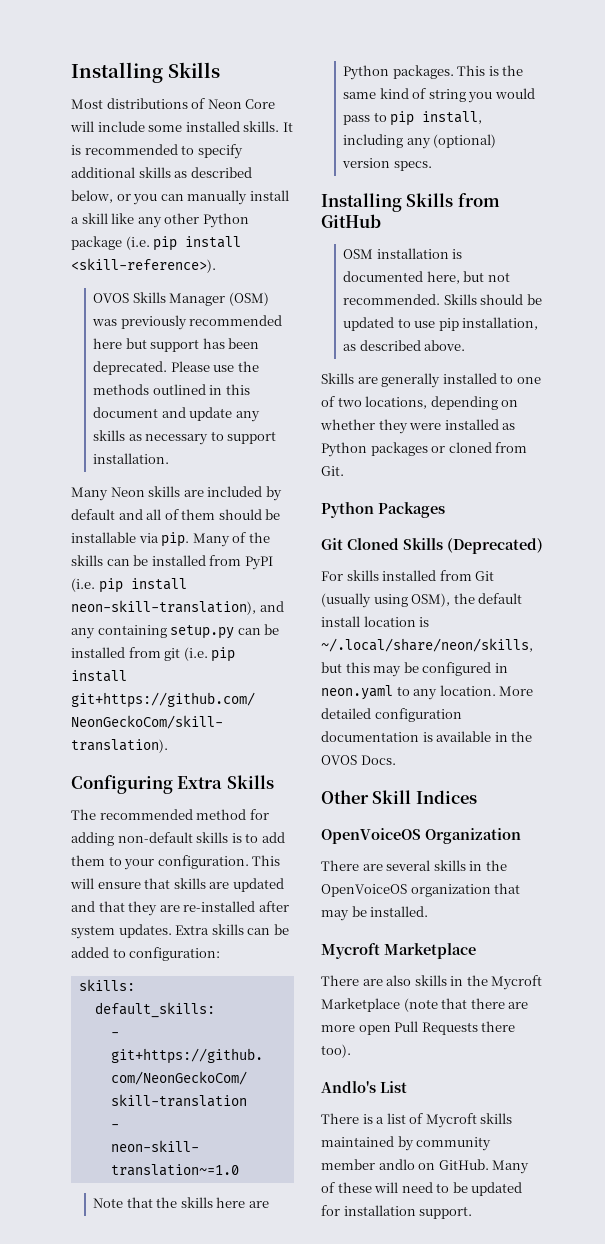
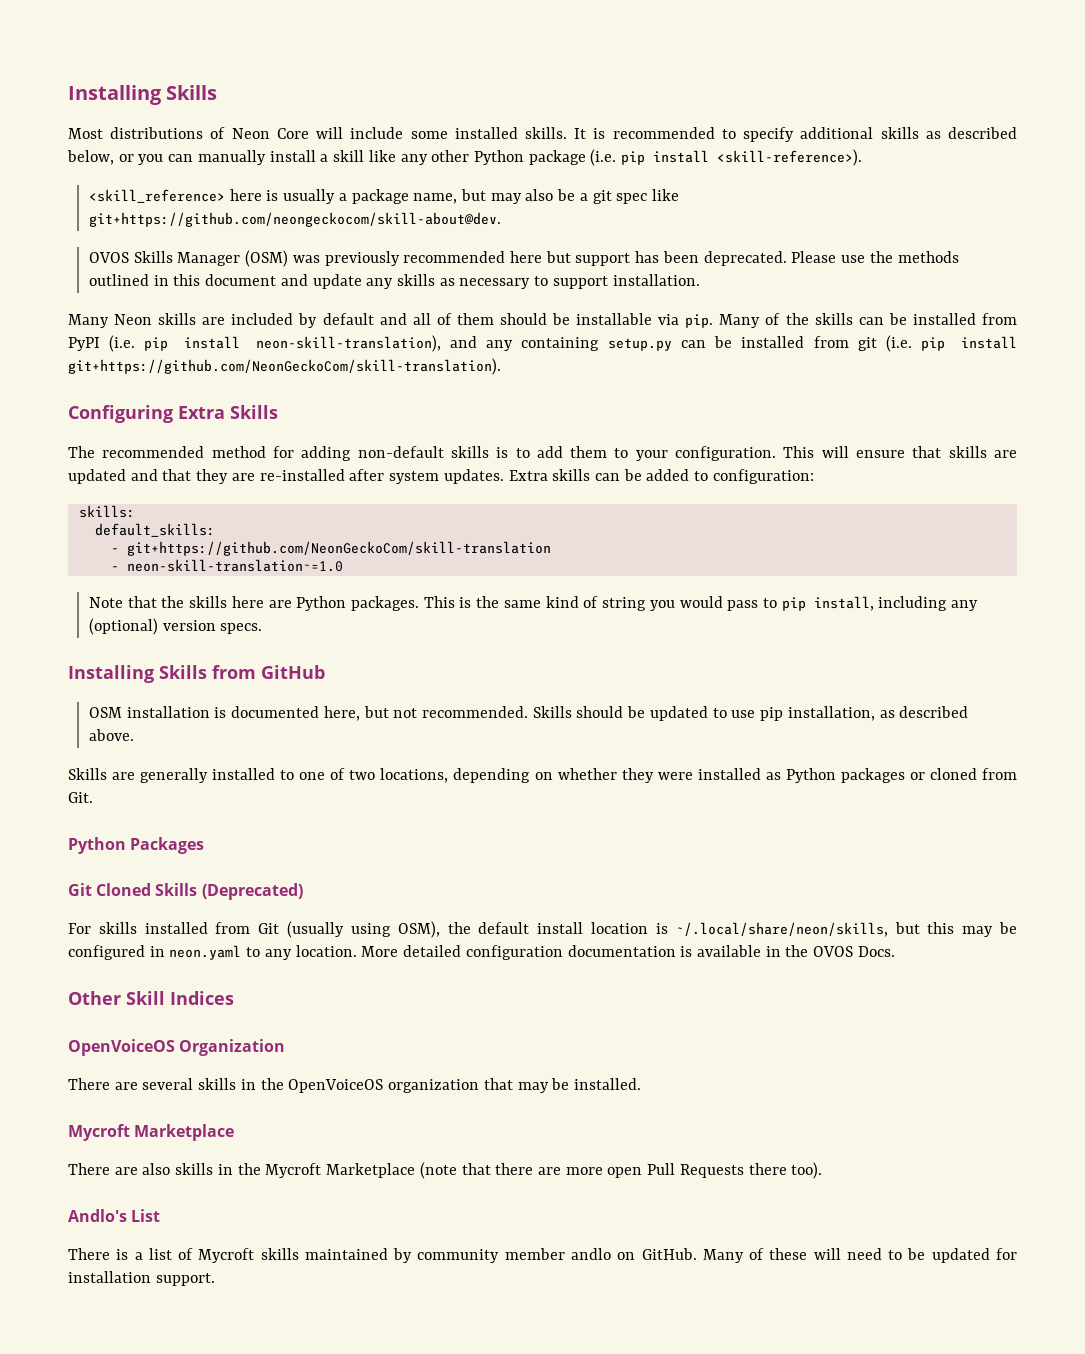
+ <skill_reference> here is usually a package name, but may also be a git spec like git+https://github.com/neongeckocom/skill-about@dev.

